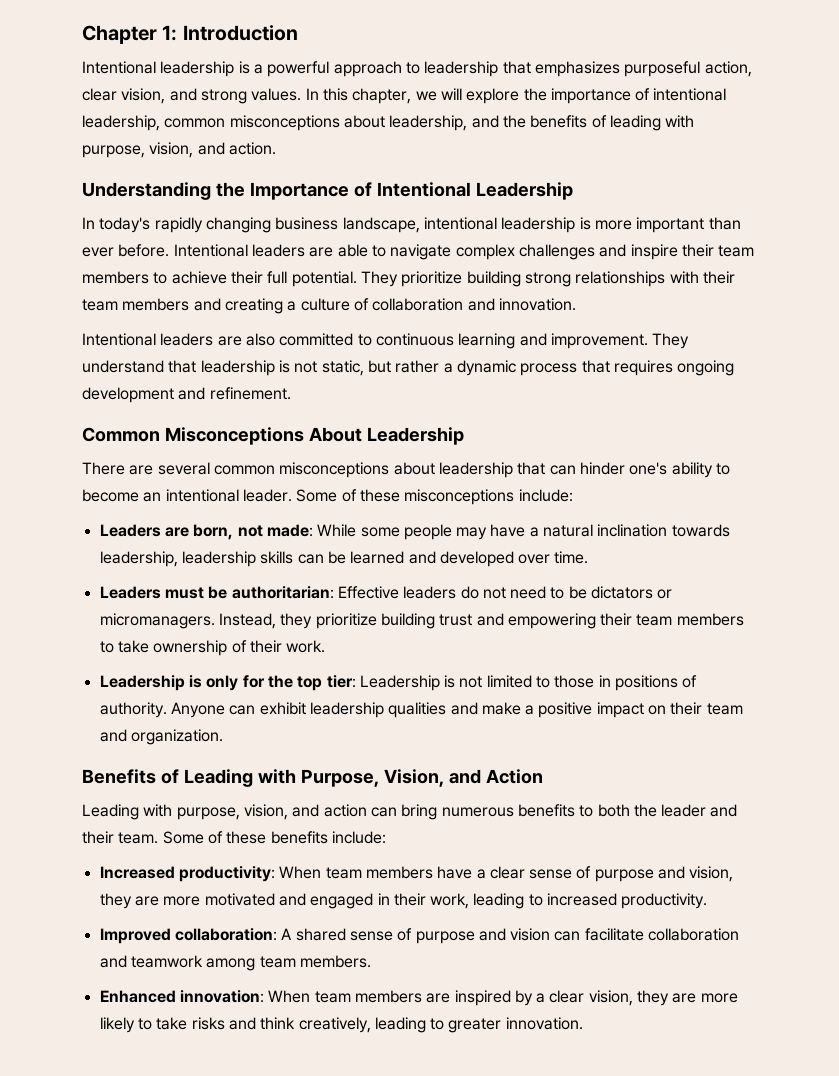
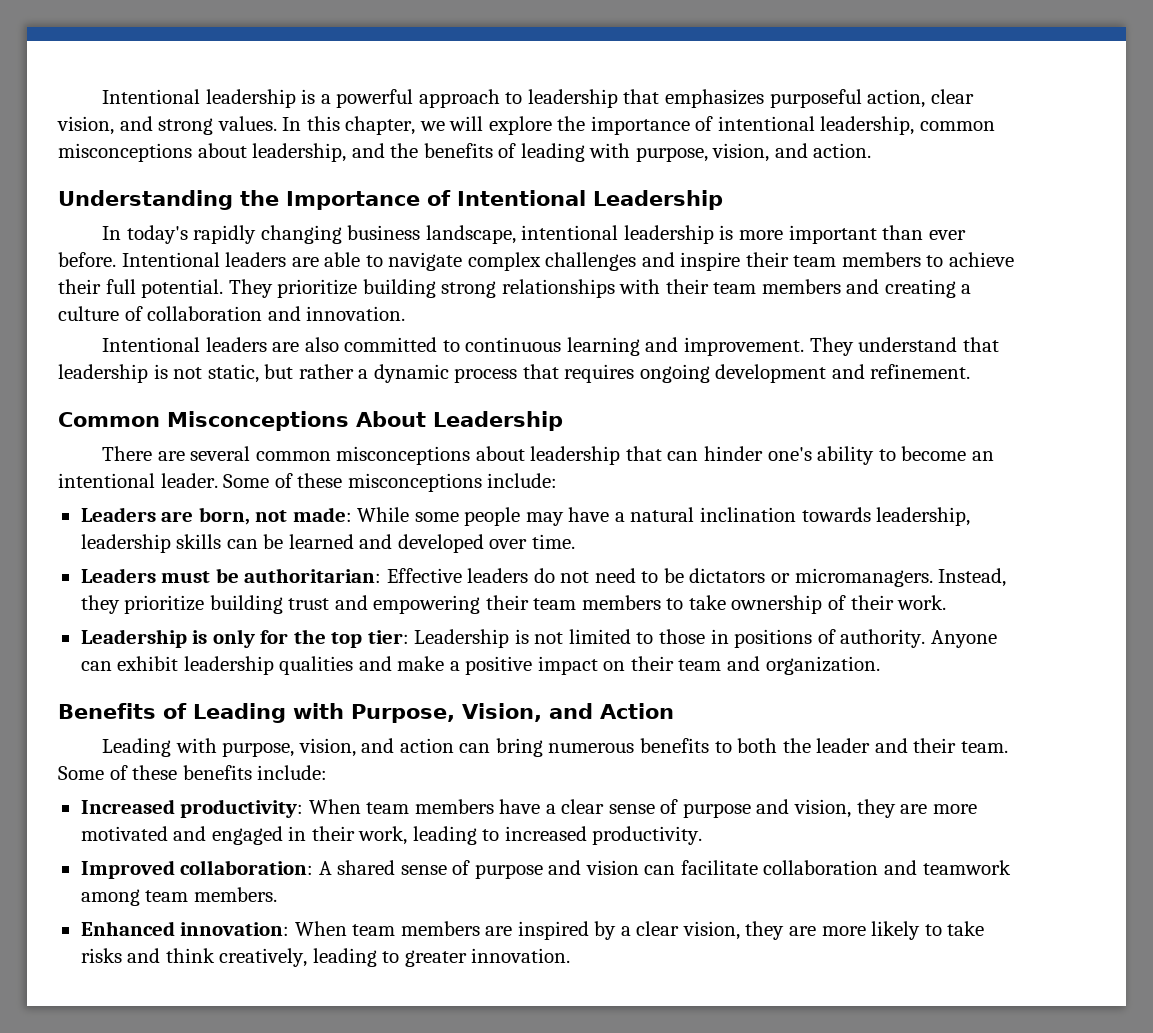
- Chapter 1: Introduction

